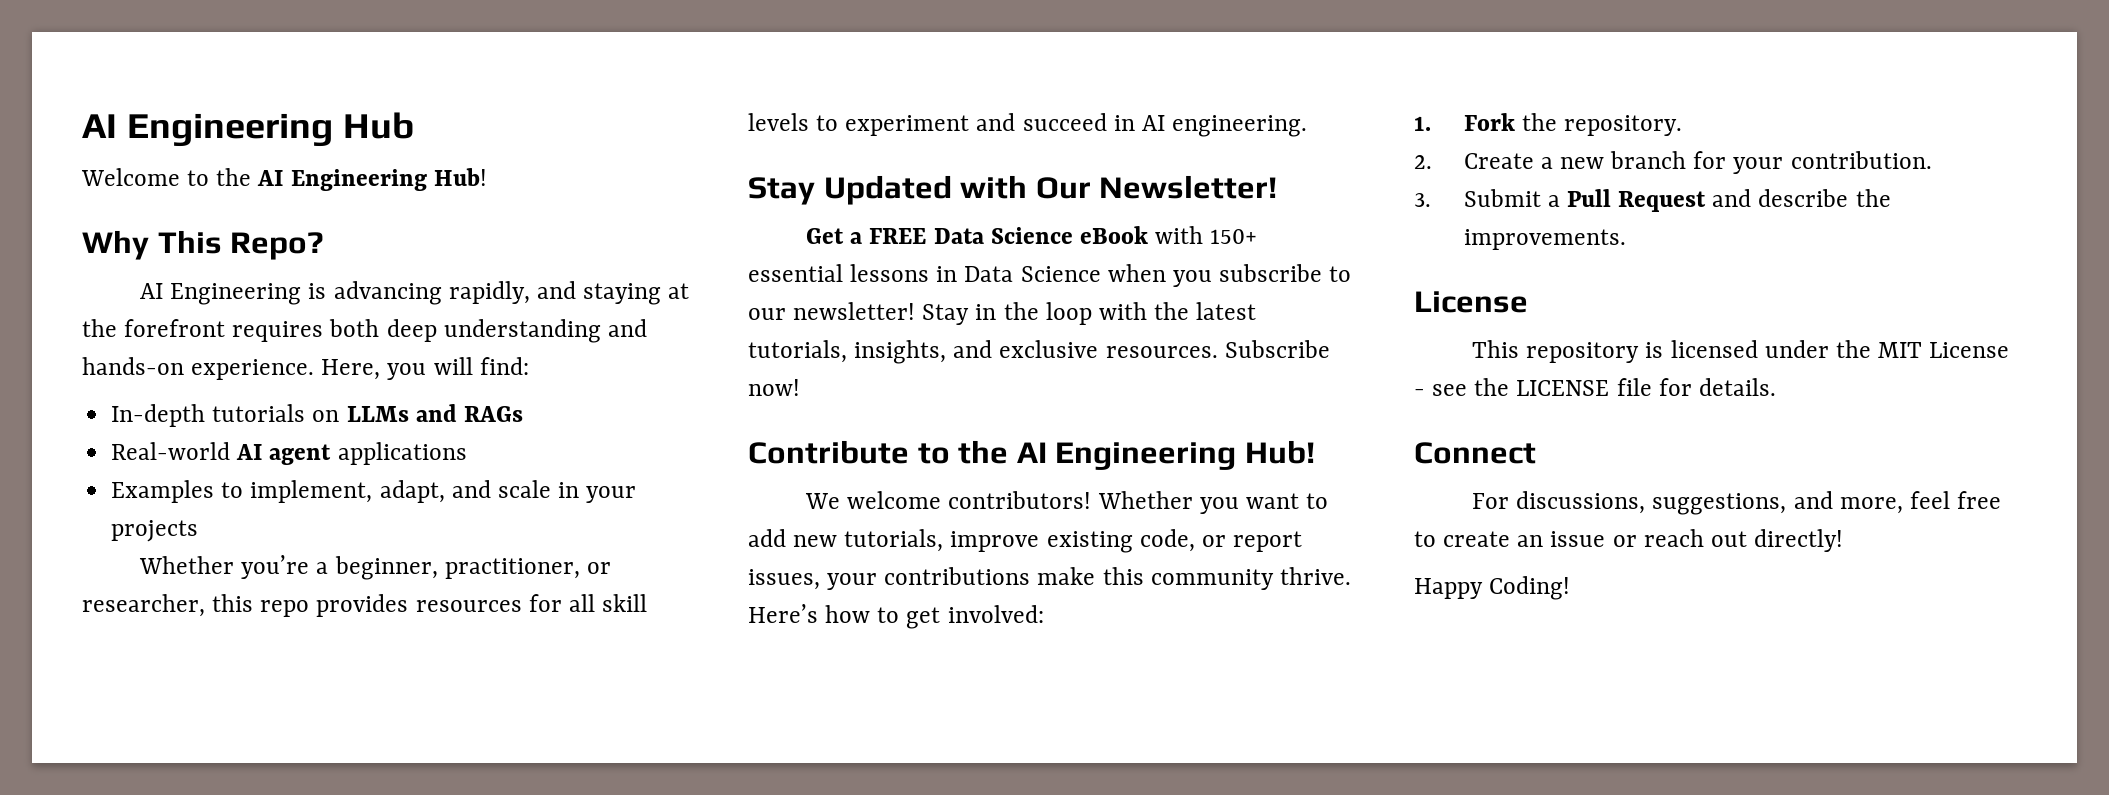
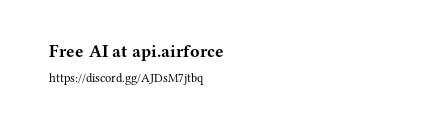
- AI Engineering Hub
- Welcome to the AI Engineering Hub!
- Why This Repo?
- AI Engineering is advancing rapidly, and staying at the forefront requires both deep understanding and hands-on experience. Here, you will find:
- In-depth tutorials on LLMs and RAGs
- Real-world AI agent applications
- Examples to implement, adapt, and scale in your projects
- Whether you’re a beginner, practitioner, or researcher, this repo provides resources for all skill levels to experiment and succeed in AI engineering.
- Stay Updated with Our Newsletter!
- Get a FREE Data Science eBook with 150+ essential lessons in Data Science when you subscribe to our newsletter! Stay in the loop with the latest tutorials, insights, and exclusive resources. Subscribe now!
- Contribute to the AI Engineering Hub!
- We welcome contributors! Whether you want to add new tutorials, improve existing code, or report issues, your contributions make this community thrive. Here’s how to get involved:
- 1. Fork the repository.
- 2. Create a new branch for your contribution.
- 3. Submit a Pull Request and describe the improvements.
- License
- This repository is licensed under the MIT License - see the LICENSE file for details.
- Connect
- For discussions, suggestions, and more, feel free to create an issue or reach out directly!
- Happy Coding!
+ Free AI at api.airforce
+ https://discord.gg/AJDsM7jtbq

